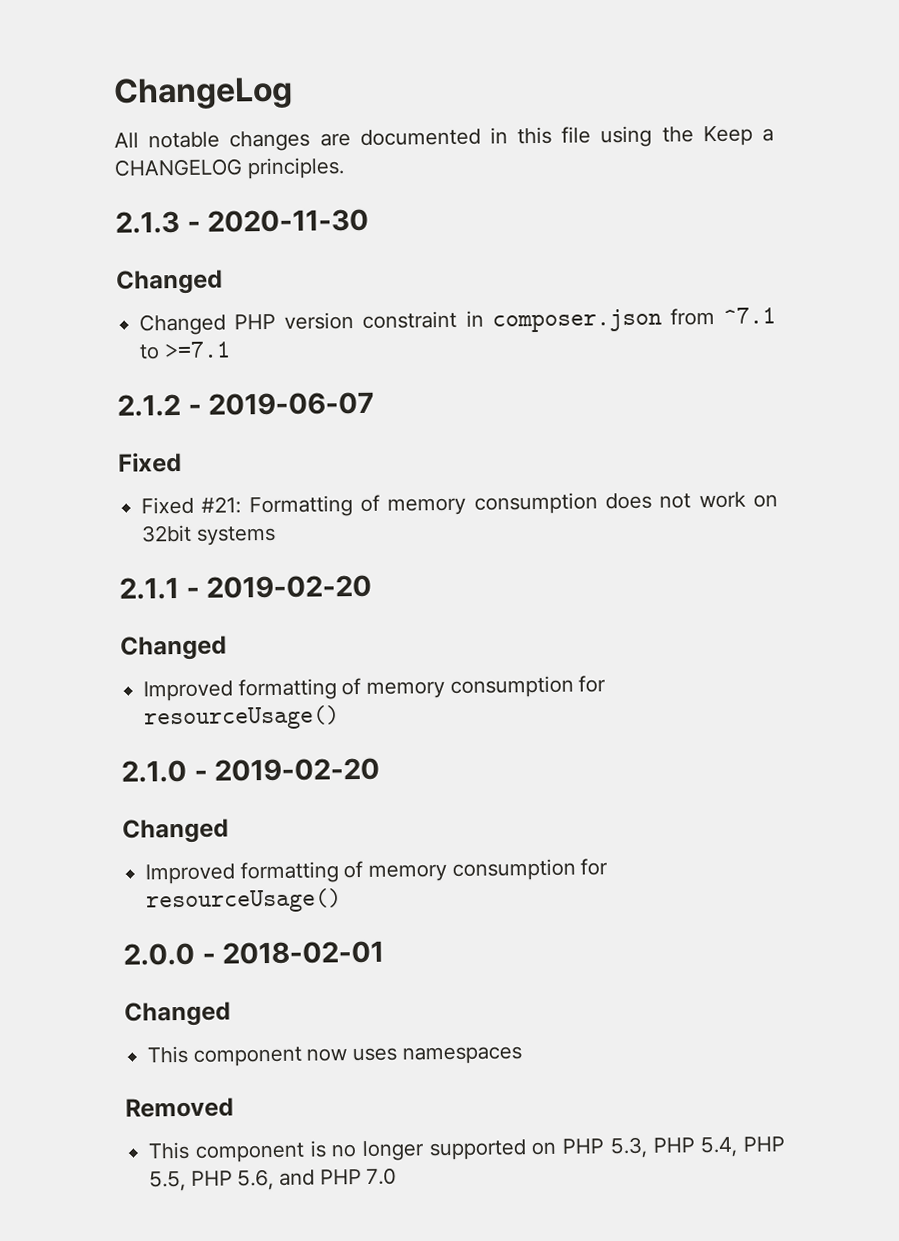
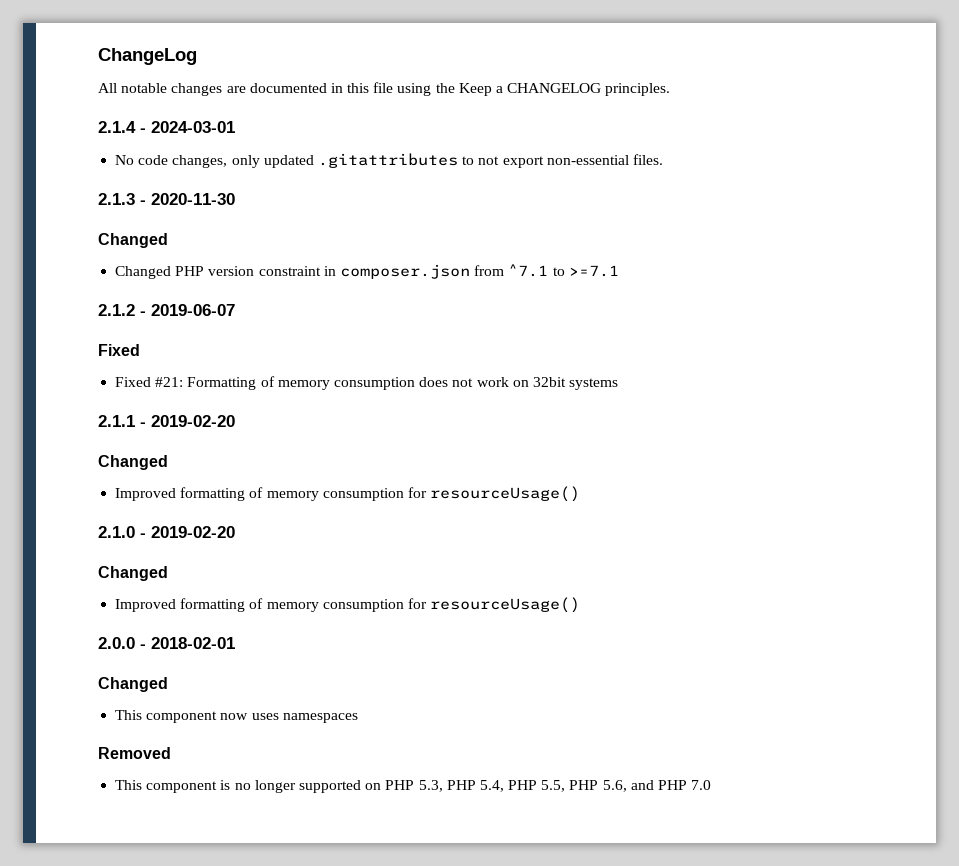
+ 2.1.4 - 2024-03-01
+ No code changes, only updated .gitattributes to not export non-essential files.

